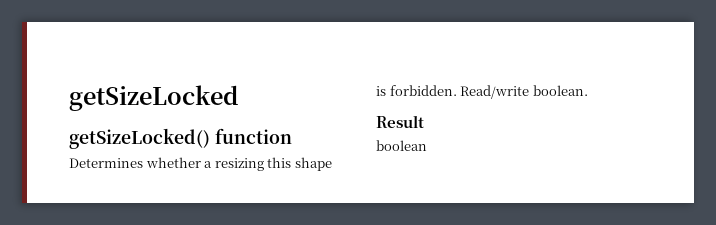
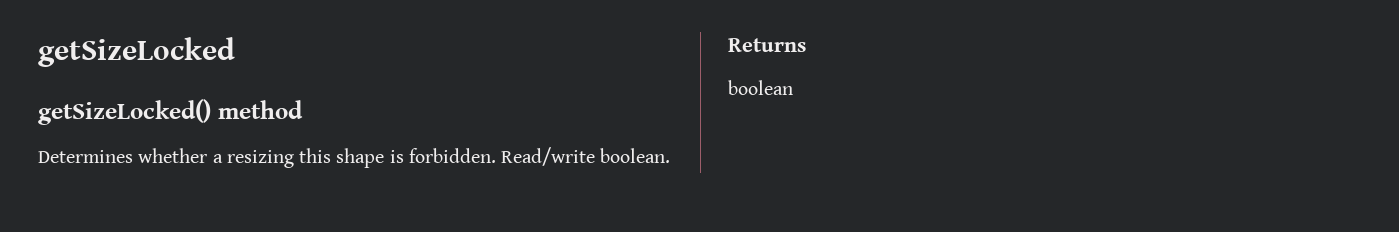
- getSizeLocked() function
+ getSizeLocked() method
- Result
+ Returns

